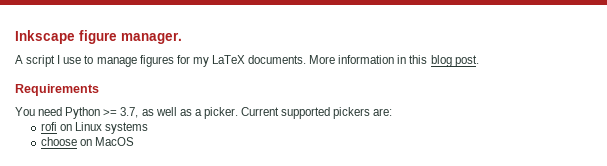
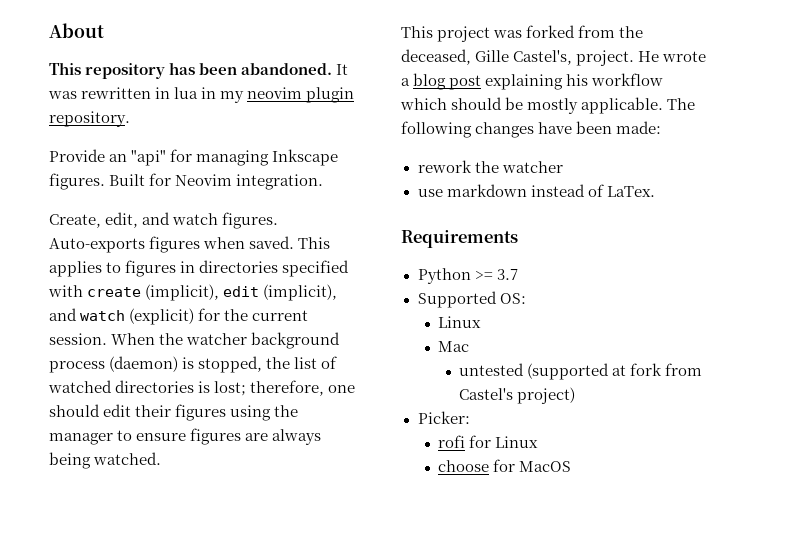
- Inkscape figure manager.
- A script I use to manage figures for my LaTeX documents. More information in this blog post.
+ About
+ This repository has been abandoned. It was rewritten in lua in my neovim plugin repository.
+ Provide an "api" for managing Inkscape figures. Built for Neovim integration.
+ Create, edit, and watch figures. Auto-exports figures when saved. This applies to figures in directories specified with create (implicit), edit (implicit), and watch (explicit) for the current session. When the watcher background process (daemon) is stopped, the list of watched directories is lost; therefore, one should edit their figures using the manager to ensure figures are always being watched.
+ This project was forked from the deceased, Gille Castel's, project. He wrote a blog post explaining his workflow which should be mostly applicable. The following changes have been made:
+ rework the watcher
+ use markdown instead of LaTex.
  Requirements
- You need Python >= 3.7, as well as a picker. Current supported pickers are:
+ Python >= 3.7
+ Supported OS:
+ Linux
+ Mac
+ untested (supported at fork from Castel's project)
+ Picker:
- rofi on Linux systems
+ rofi for Linux
- choose on MacOS
+ choose for MacOS

